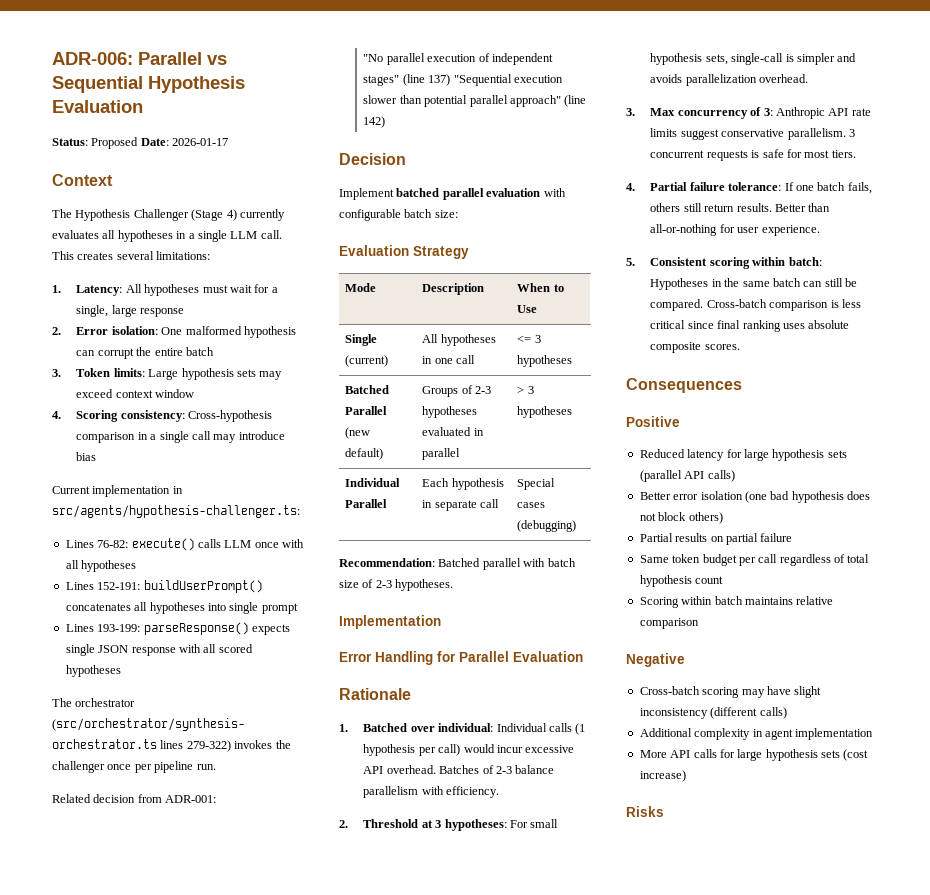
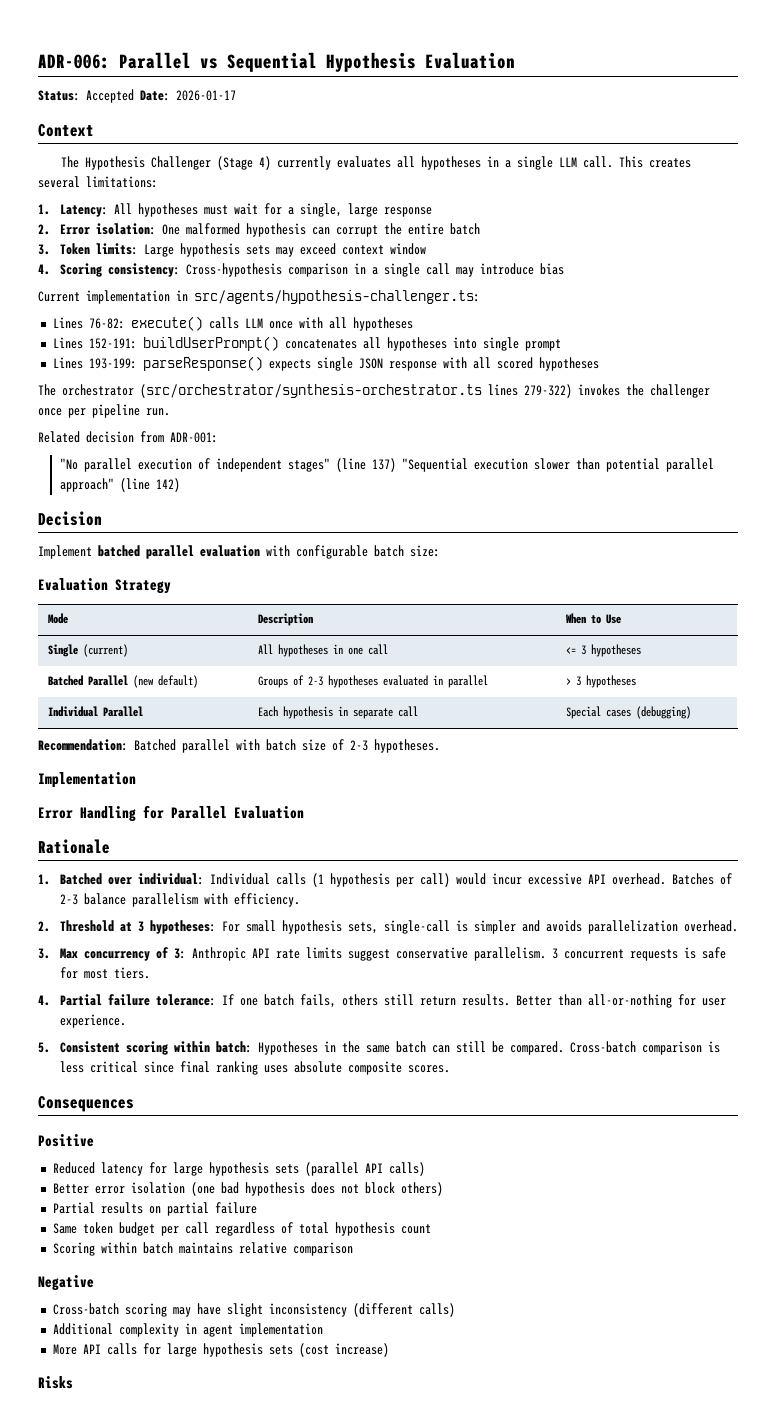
- Status: Proposed Date: 2026-01-17
+ Status: Accepted Date: 2026-01-17

